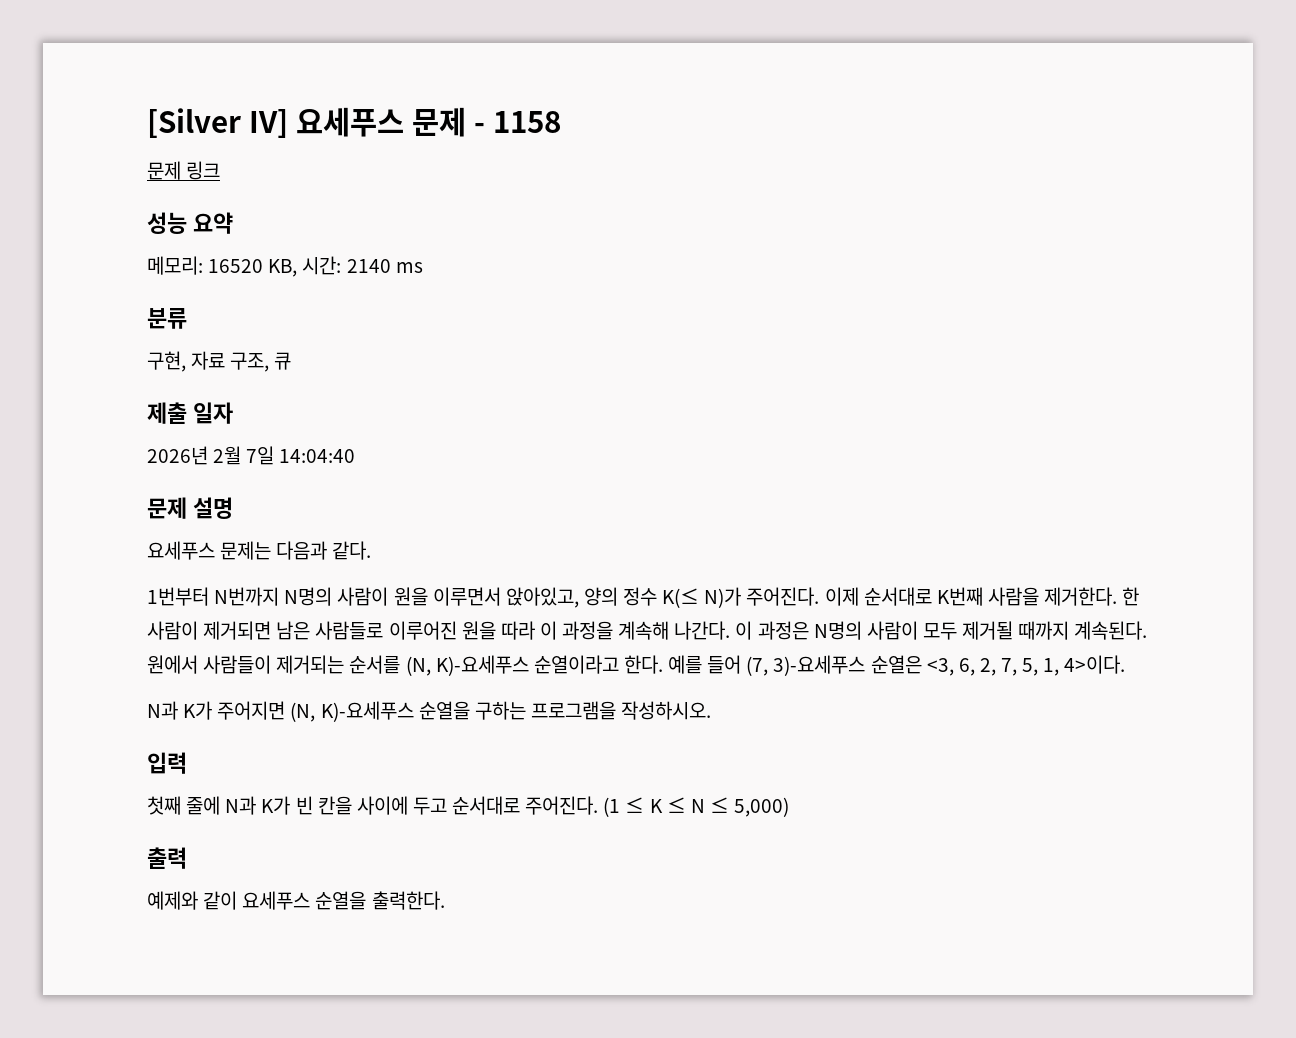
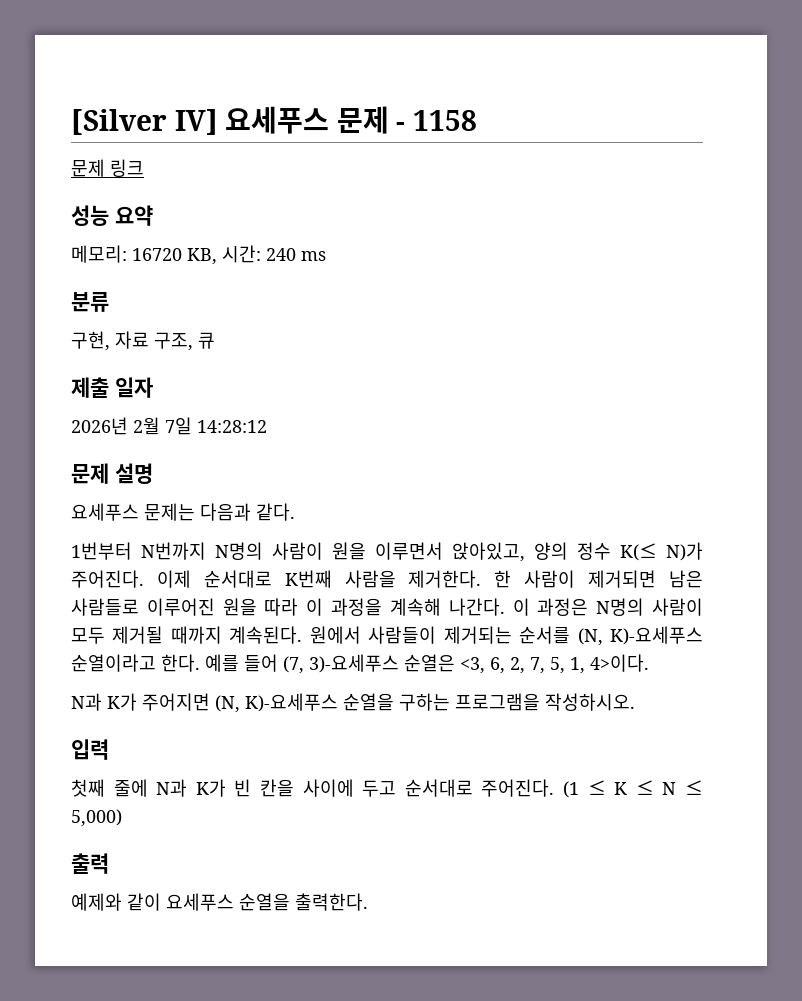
- 메모리: 16520 KB, 시간: 2140 ms
+ 메모리: 16720 KB, 시간: 240 ms
- 2026년 2월 7일 14:04:40
+ 2026년 2월 7일 14:28:12

